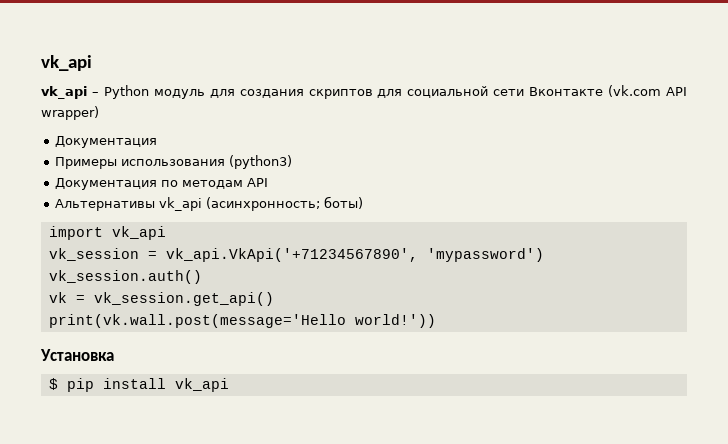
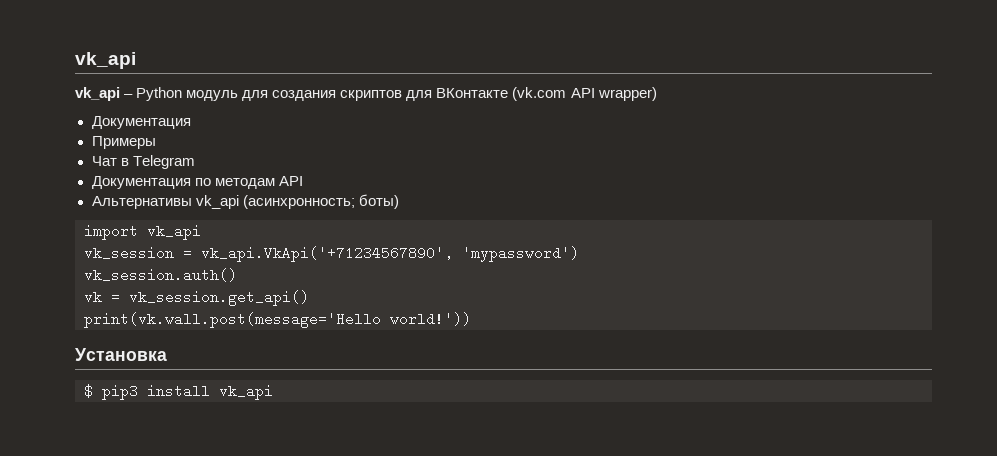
- vk_api – Python модуль для создания скриптов для социальной сети Вконтакте (vk.com API wrapper)
+ vk_api – Python модуль для создания скриптов для ВКонтакте (vk.com API wrapper)
- Примеры использования (python3)
+ Примеры
+ Чат в Telegram
- $ pip install vk_api
+ $ pip3 install vk_api

